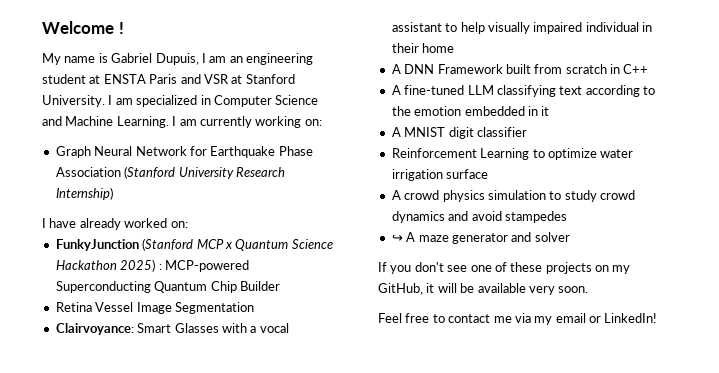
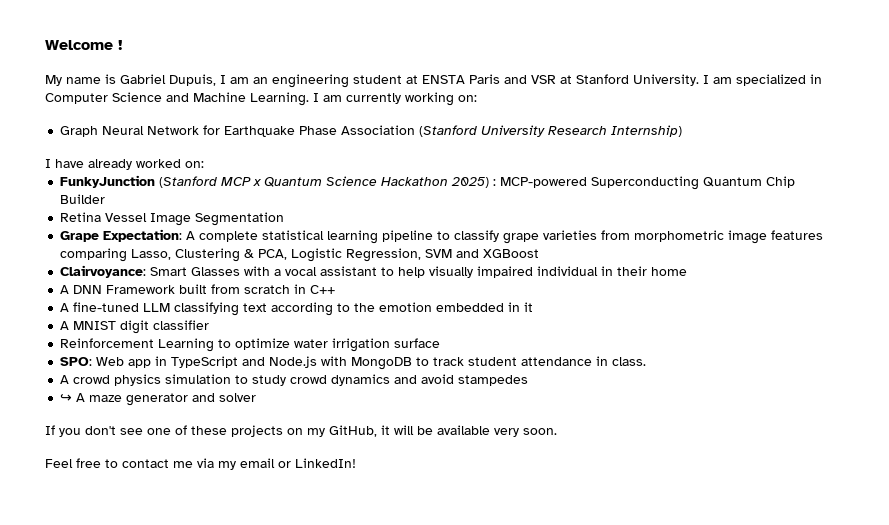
+ Grape Expectation: A complete statistical learning pipeline to classify grape varieties from morphometric image features comparing Lasso, Clustering & PCA, Logistic Regression, SVM and XGBoost
+ SPO: Web app in TypeScript and Node.js with MongoDB to track student attendance in class.

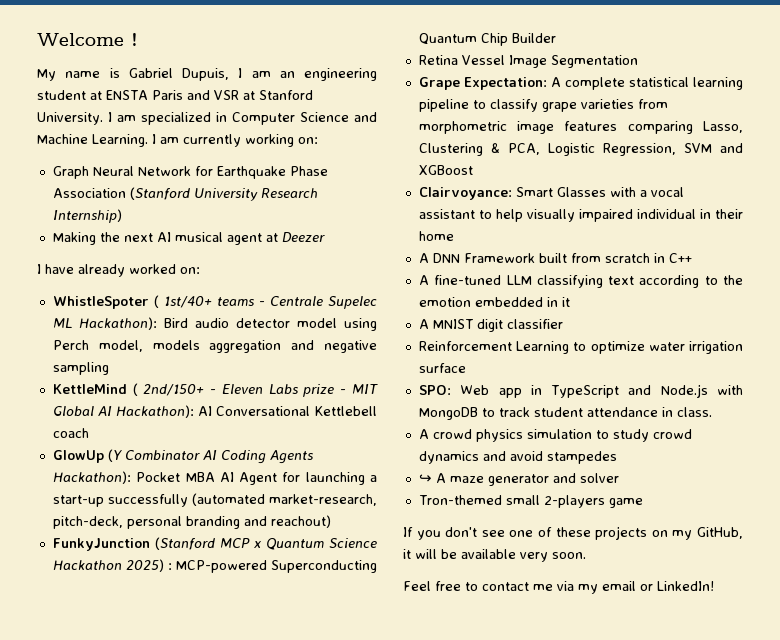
+ Making the next AI musical agent at Deezer
+ WhistleSpoter ( 1st/40+ teams - Centrale Supelec ML Hackathon): Bird audio detector model using Perch model, models aggregation and negative sampling
+ KettleMind ( 2nd/150+ - Eleven Labs prize - MIT Global AI Hackathon): AI Conversational Kettlebell coach
+ GlowUp (Y Combinator AI Coding Agents Hackathon): Pocket MBA AI Agent for launching a start-up successfully (automated market-research, pitch-deck, personal branding and reachout)
+ Tron-themed small 2-players game

